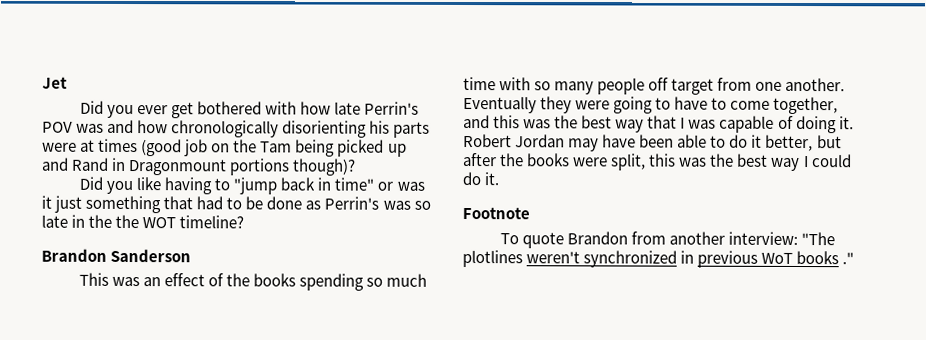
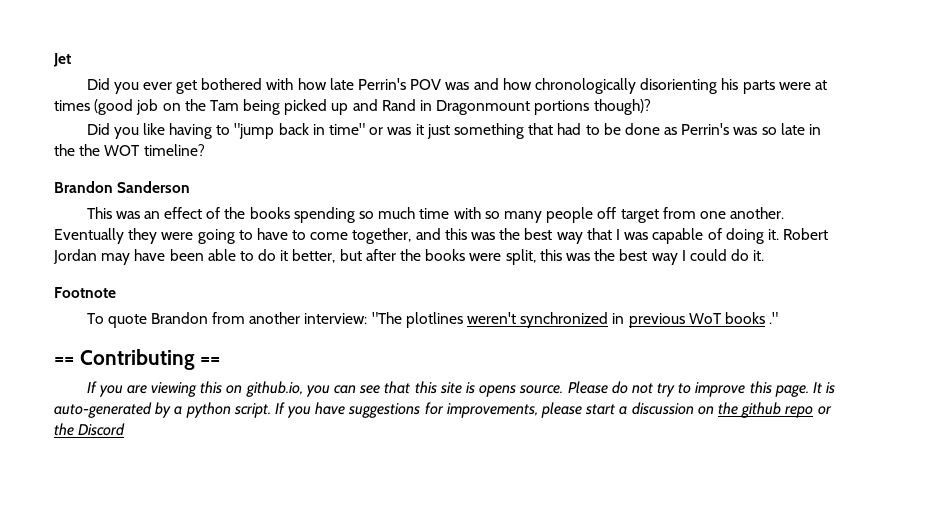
+ == Contributing ==
+ If you are viewing this on github.io, you can see that this site is opens source. Please do not try to improve this page. It is auto-generated by a python script. If you have suggestions for improvements, please start a discussion on the github repo or the Discord

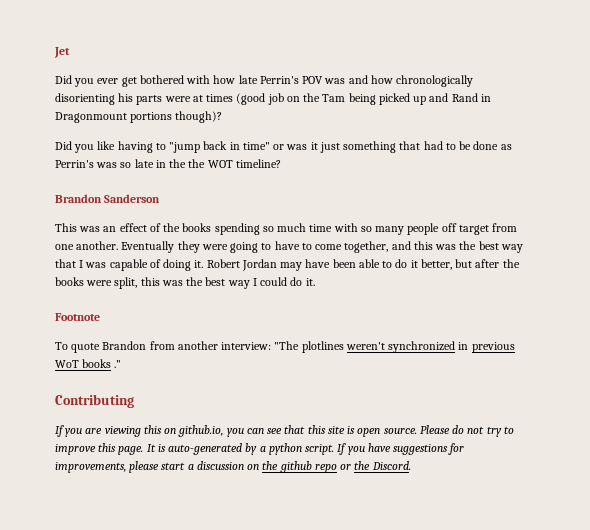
- == Contributing ==
+ Contributing
- If you are viewing this on github.io, you can see that this site is opens source.
+ If you are viewing this on github.io, you can see that this site is open source.
- If you have suggestions for improvements, please start a discussion on the github repo or the Discord
+ If you have suggestions for improvements, please start a discussion on the github repo or the Discord.

